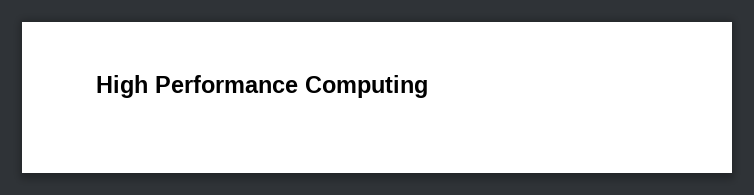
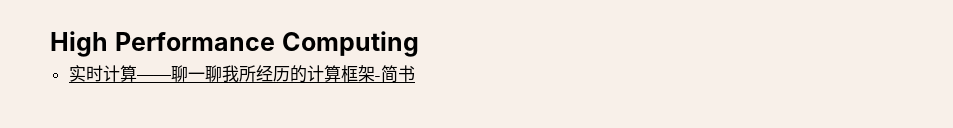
+ 实时计算——聊一聊我所经历的计算框架-简书

